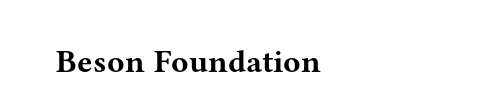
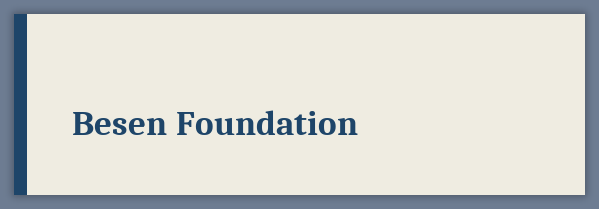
- Beson Foundation
+ Besen Foundation

